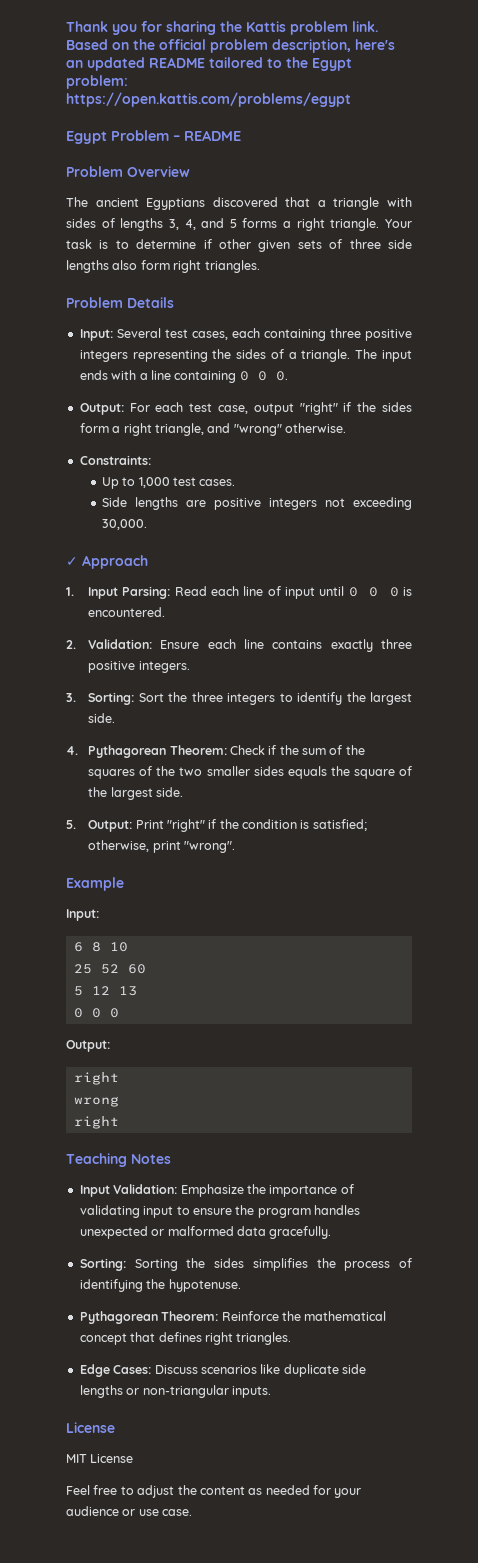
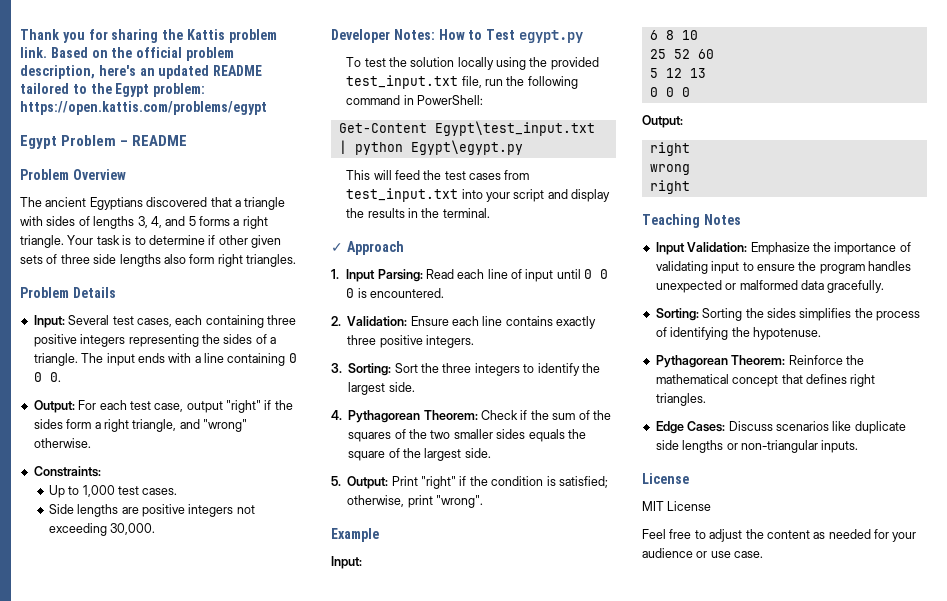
+ Developer Notes: How to Test egypt.py
+ To test the solution locally using the provided test_input.txt file, run the following command in PowerShell:
+ Get-Content Egypt\test_input.txt | python Egypt\egypt.py
+ This will feed the test cases from test_input.txt into your script and display the results in the terminal.

